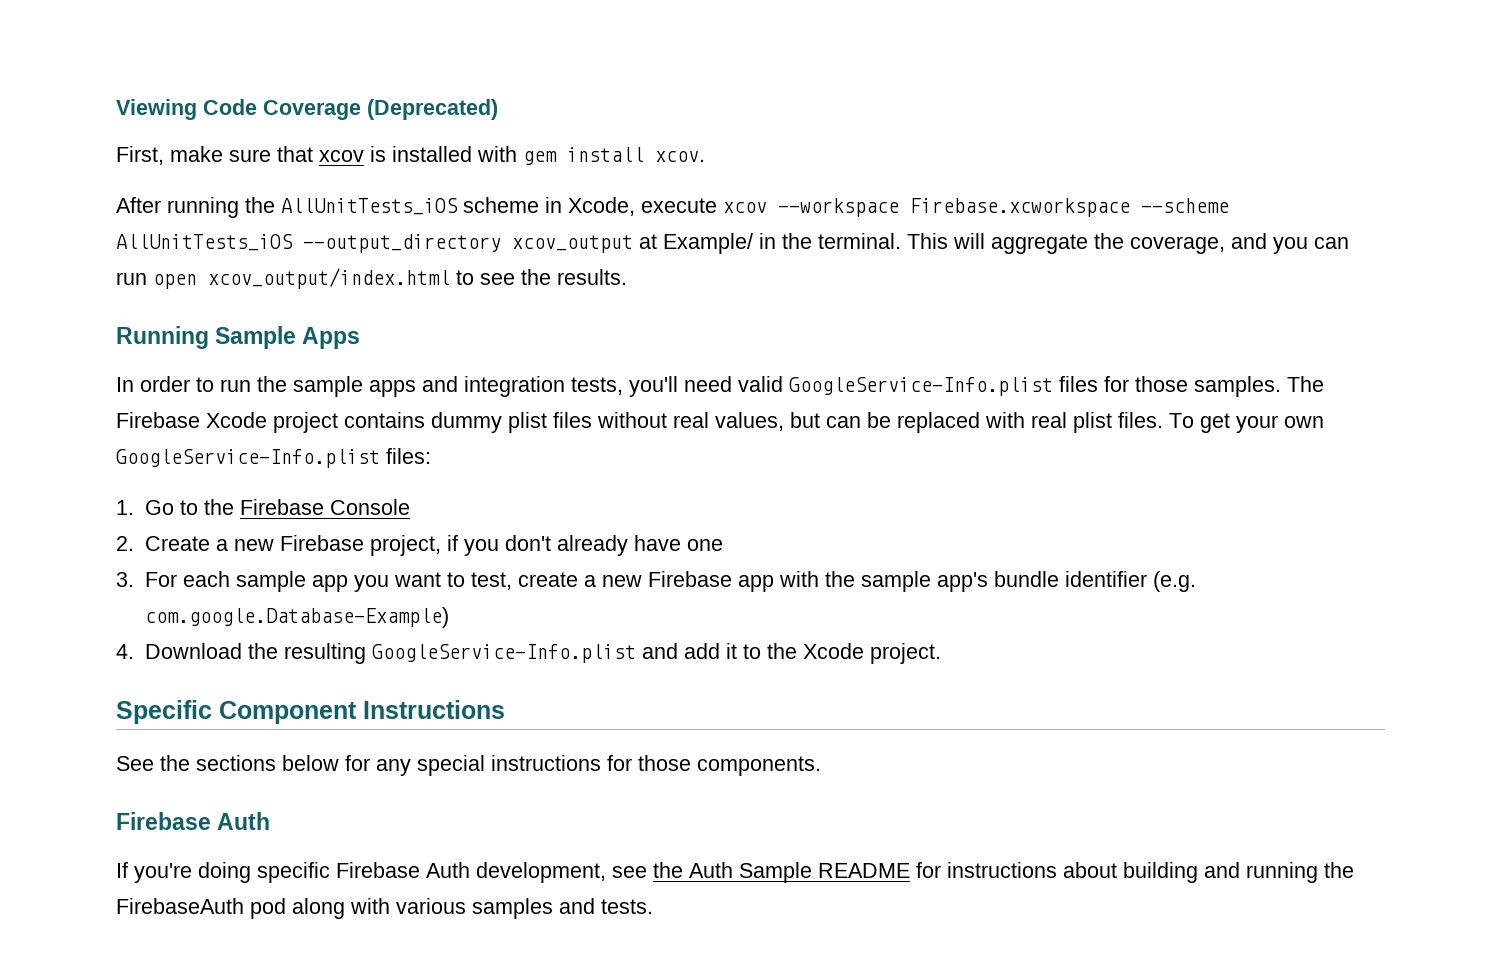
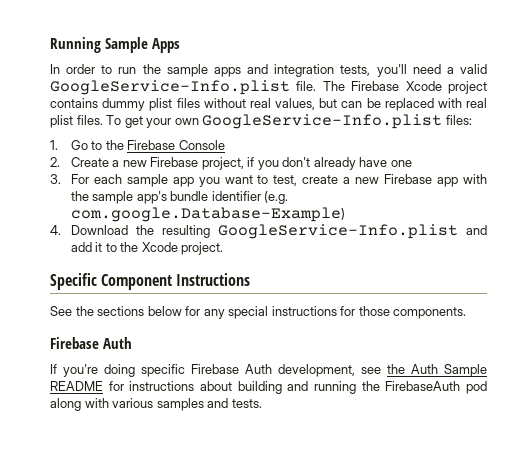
- Viewing Code Coverage (Deprecated)
- First, make sure that xcov is installed with gem install xcov.
- After running the AllUnitTests_iOS scheme in Xcode, execute xcov --workspace Firebase.xcworkspace --scheme AllUnitTests_iOS --output_directory xcov_output at Example/ in the terminal. This will aggregate the coverage, and you can run open xcov_output/index.html to see the results.
- In order to run the sample apps and integration tests, you'll need valid GoogleService-Info.plist files for those samples.
+ In order to run the sample apps and integration tests, you'll need a valid GoogleService-Info.plist file.

